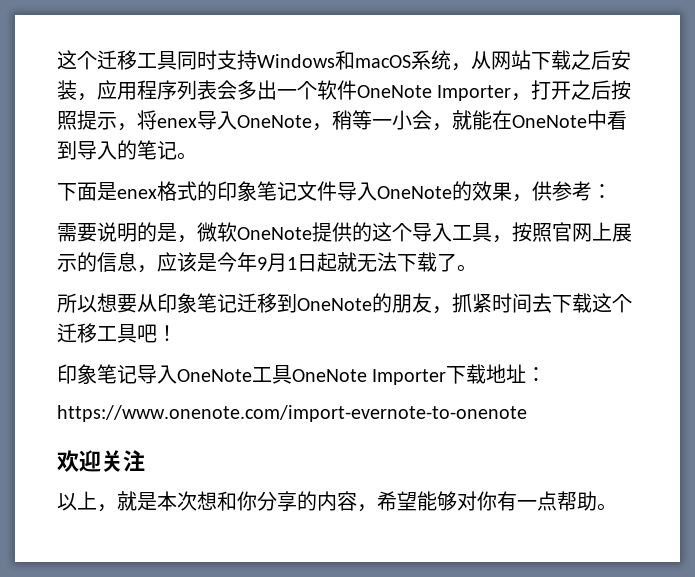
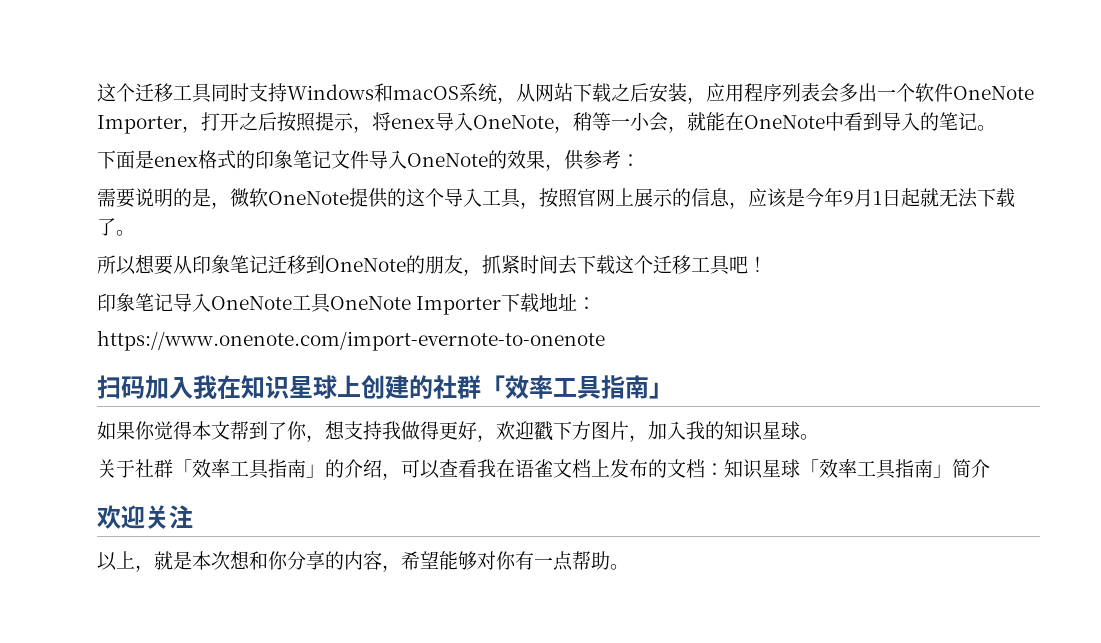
+ 扫码加入我在知识星球上创建的社群「效率工具指南」
+ 如果你觉得本文帮到了你，想支持我做得更好，欢迎戳下方图片，加入我的知识星球。
+ 关于社群「效率工具指南」的介绍，可以查看我在语雀文档上发布的文档：知识星球「效率工具指南」简介

